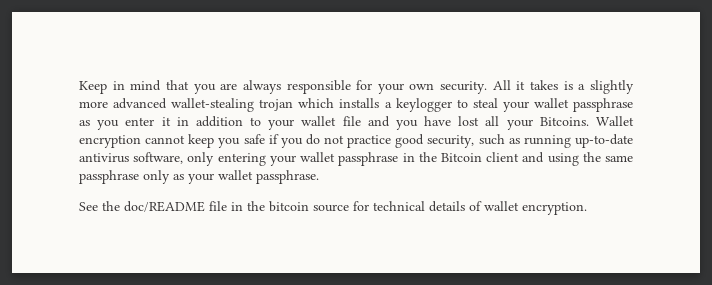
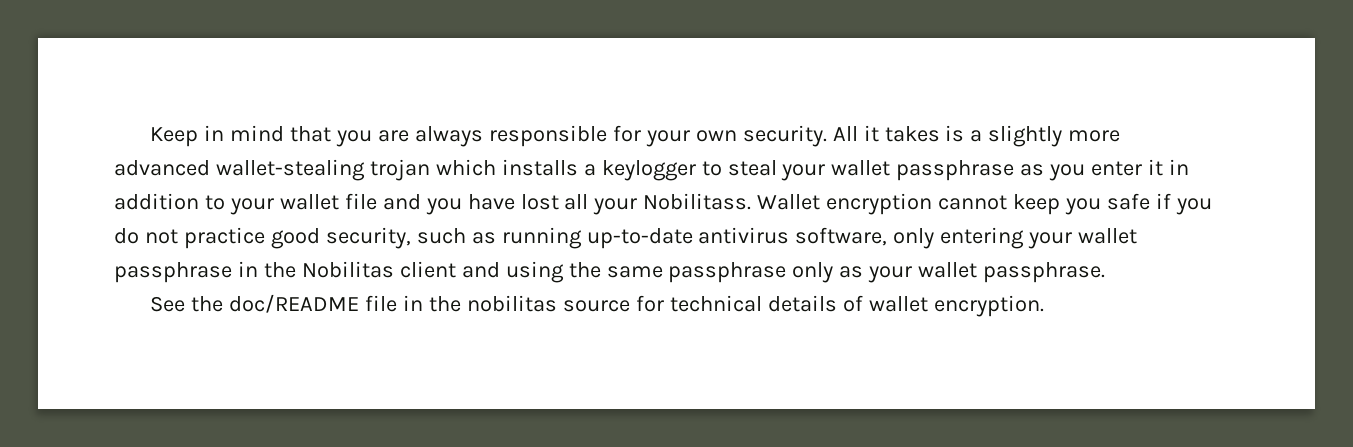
- All it takes is a slightly more advanced wallet-stealing trojan which installs a keylogger to steal your wallet passphrase as you enter it in addition to your wallet file and you have lost all your Bitcoins.
+ All it takes is a slightly more advanced wallet-stealing trojan which installs a keylogger to steal your wallet passphrase as you enter it in addition to your wallet file and you have lost all your Nobilitass.
- Wallet encryption cannot keep you safe if you do not practice good security, such as running up-to-date antivirus software, only entering your wallet passphrase in the Bitcoin client and using the same passphrase only as your wallet passphrase.
+ Wallet encryption cannot keep you safe if you do not practice good security, such as running up-to-date antivirus software, only entering your wallet passphrase in the Nobilitas client and using the same passphrase only as your wallet passphrase.
- See the doc/README file in the bitcoin source for technical details of wallet encryption.
+ See the doc/README file in the nobilitas source for technical details of wallet encryption.

